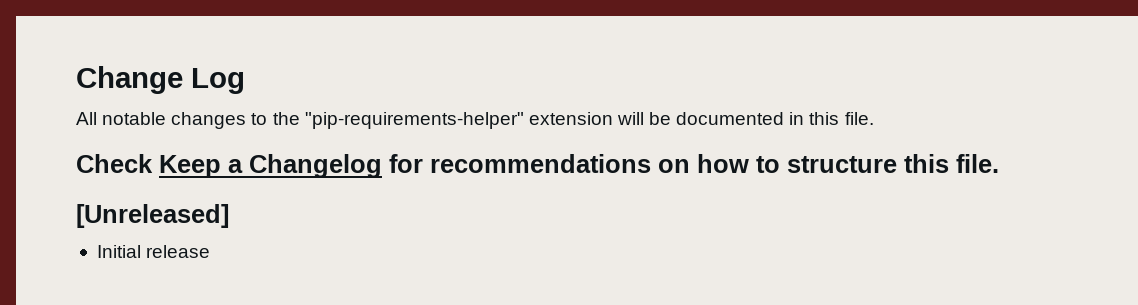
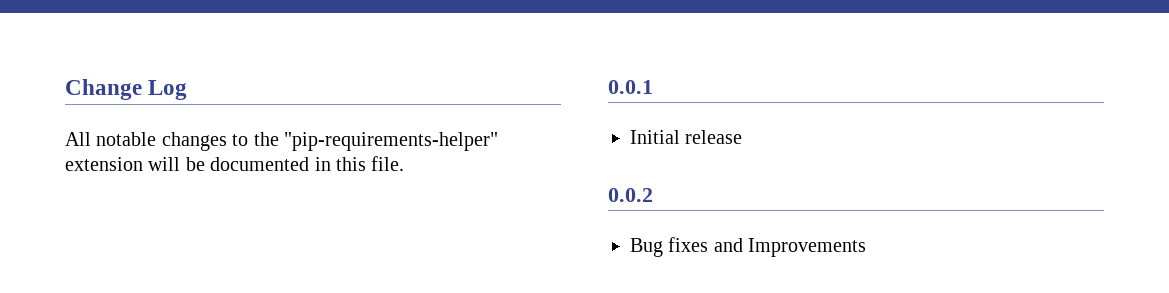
- Check Keep a Changelog for recommendations on how to structure this file.
- [Unreleased]
+ 0.0.1
  Initial release
+ 0.0.2
+ Bug fixes and Improvements

